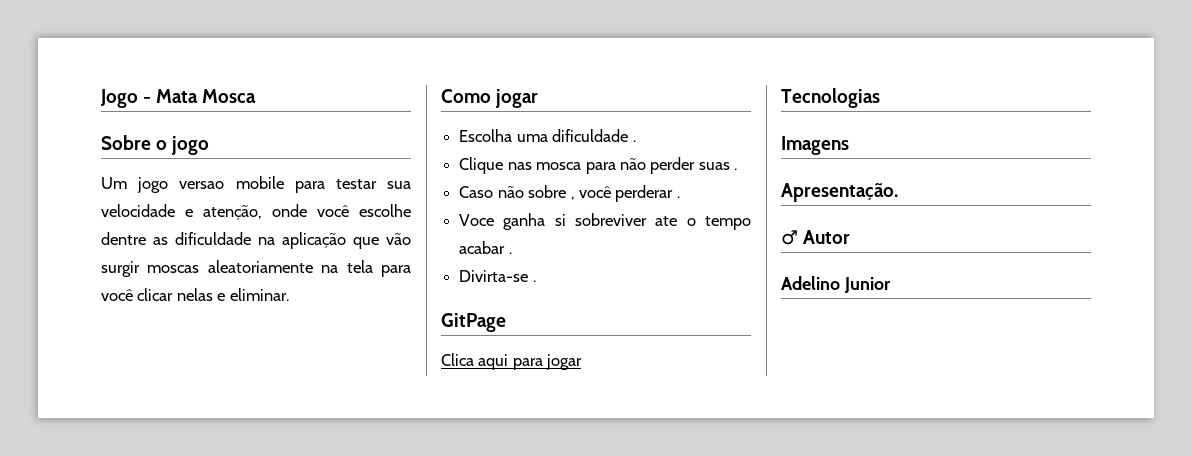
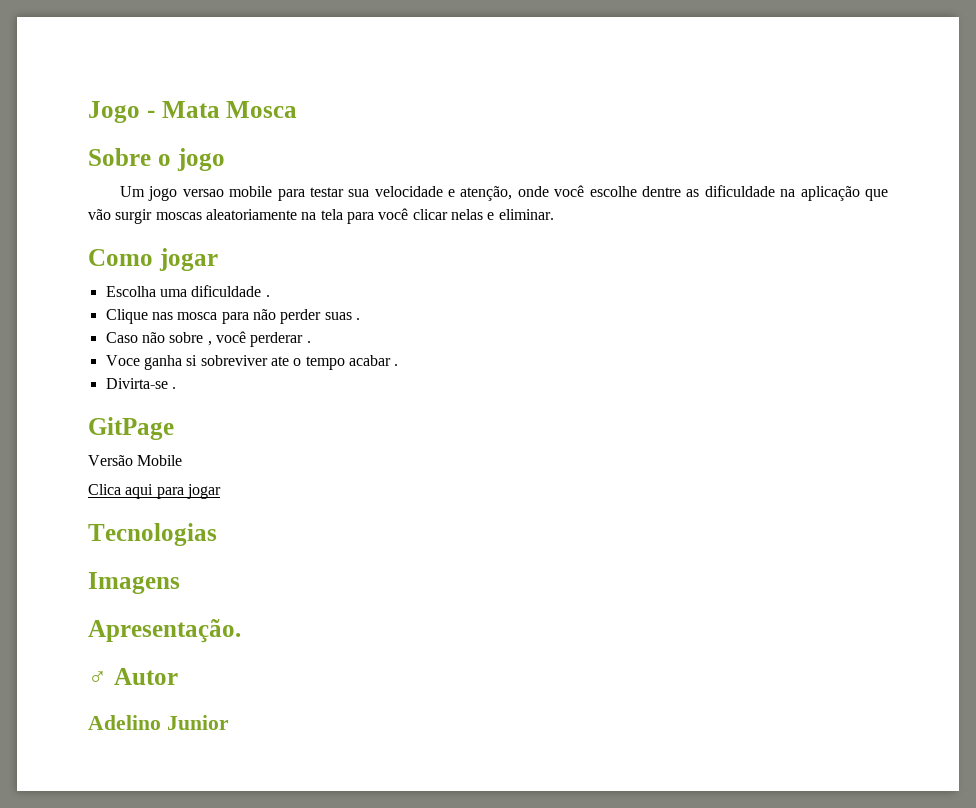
+ Versão Mobile

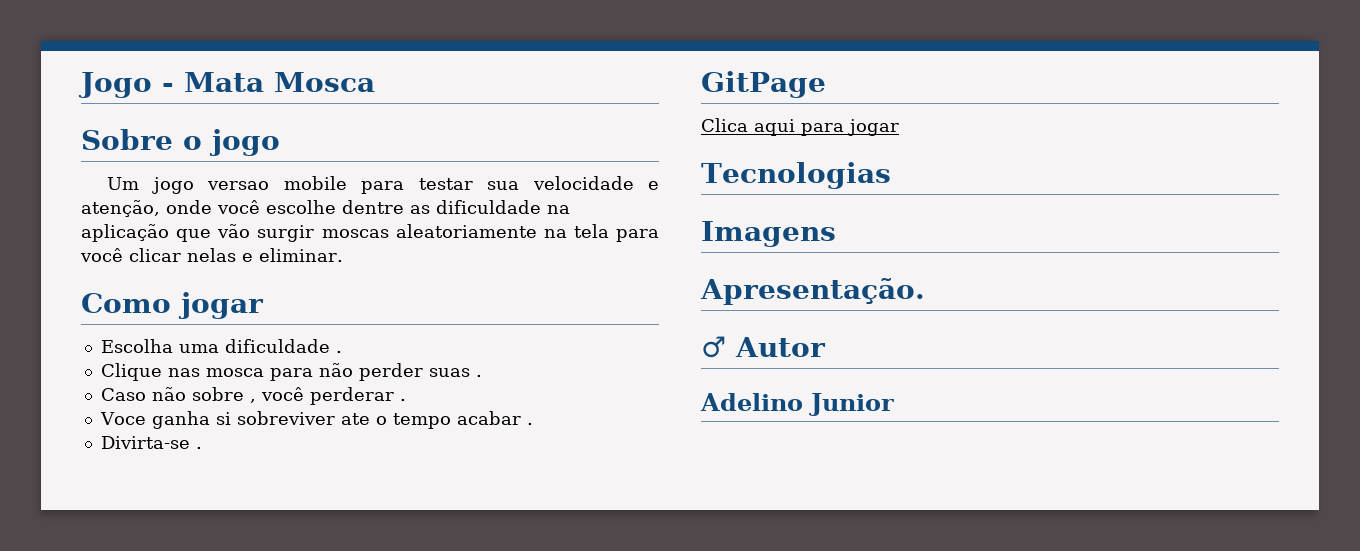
- Versão Mobile

